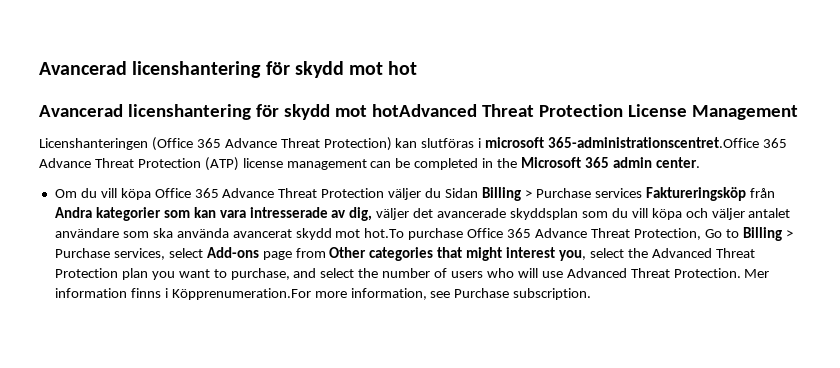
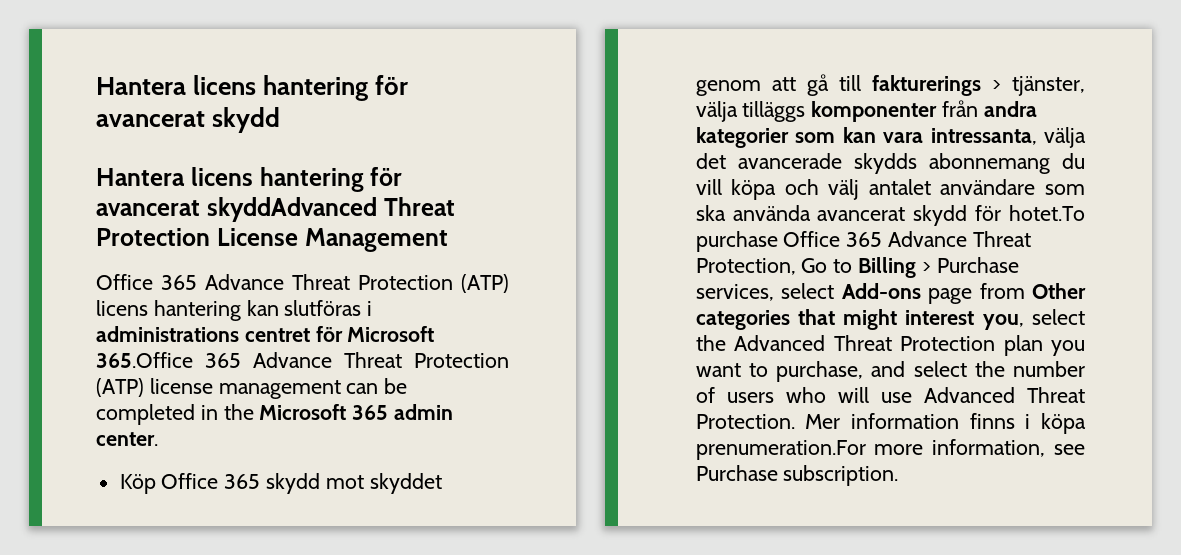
- Avancerad licenshantering för skydd mot hot
- Avancerad licenshantering för skydd mot hotAdvanced Threat Protection License Management
+ Hantera licens hantering för avancerat skydd
+ Hantera licens hantering för avancerat skyddAdvanced Threat Protection License Management
- Licenshanteringen (Office 365 Advance Threat Protection) kan slutföras i microsoft 365-administrationscentret.Office 365 Advance Threat Protection (ATP) license management can be completed in the Microsoft 365 admin center.
+ Office 365 Advance Threat Protection (ATP) licens hantering kan slutföras i administrations centret för Microsoft 365.Office 365 Advance Threat Protection (ATP) license management can be completed in the Microsoft 365 admin center.
- Om du vill köpa Office 365 Advance Threat Protection väljer du Sidan Billing > Purchase services Faktureringsköp från Andra kategorier som kan vara intresserade av dig, väljer det avancerade skyddsplan som du vill köpa och väljer antalet användare som ska använda avancerat skydd mot hot.To purchase Office 365 Advance Threat Protection, Go to Billing > Purchase services, select Add-ons page from Other categories that might interest you, select the Advanced Threat Protection plan you want to purchase, and select the number of users who will use Advanced Threat Protection.
+ Köp Office 365 skydd mot skyddet genom att gå till fakturerings > tjänster, välja tilläggs komponenter från andra kategorier som kan vara intressanta, välja det avancerade skydds abonnemang du vill köpa och välj antalet användare som ska använda avancerat skydd för hotet.To purchase Office 365 Advance Threat Protection, Go to Billing > Purchase services, select Add-ons page from Other categories that might interest you, select the Advanced Threat Protection plan you want to purchase, and select the number of users who will use Advanced Threat Protection.
- Mer information finns i Köpprenumeration.For more information, see Purchase subscription.
+ Mer information finns i köpa prenumeration.For more information, see Purchase subscription.

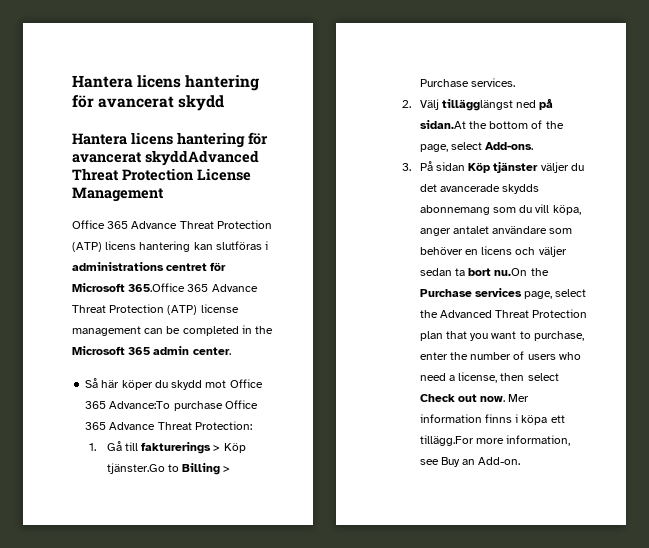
- Köp Office 365 skydd mot skyddet genom att gå till fakturerings > tjänster, välja tilläggs komponenter från andra kategorier som kan vara intressanta, välja det avancerade skydds abonnemang du vill köpa och välj antalet användare som ska använda avancerat skydd för hotet.To purchase Office 365 Advance Threat Protection, Go to Billing > Purchase services, select Add-ons page from Other categories that might interest you, select the Advanced Threat Protection plan you want to purchase, and select the number of users who will use Advanced Threat Protection.
+ Så här köper du skydd mot Office 365 Advance:To purchase Office 365 Advance Threat Protection:
+ 1. Gå till fakturerings > Köp tjänster.Go to Billing > Purchase services.
+ 2. Välj tillägglängst ned på sidan.At the bottom of the page, select Add-ons.
+ 3. På sidan Köp tjänster väljer du det avancerade skydds abonnemang som du vill köpa, anger antalet användare som behöver en licens och väljer sedan ta bort nu.On the Purchase services page, select the Advanced Threat Protection plan that you want to purchase, enter the number of users who need a license, then select Check out now.
- Mer information finns i köpa prenumeration.For more information, see Purchase subscription.
+ Mer information finns i köpa ett tillägg.For more information, see Buy an Add-on.

